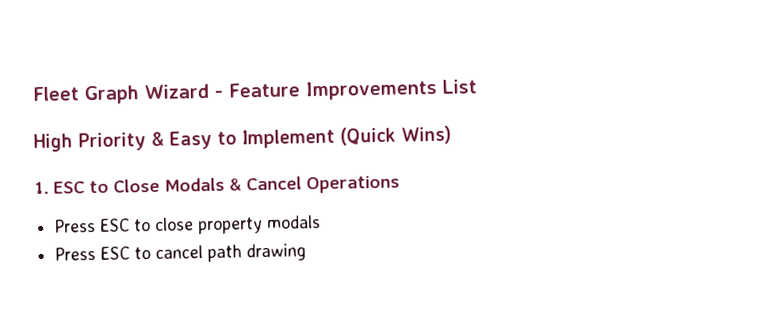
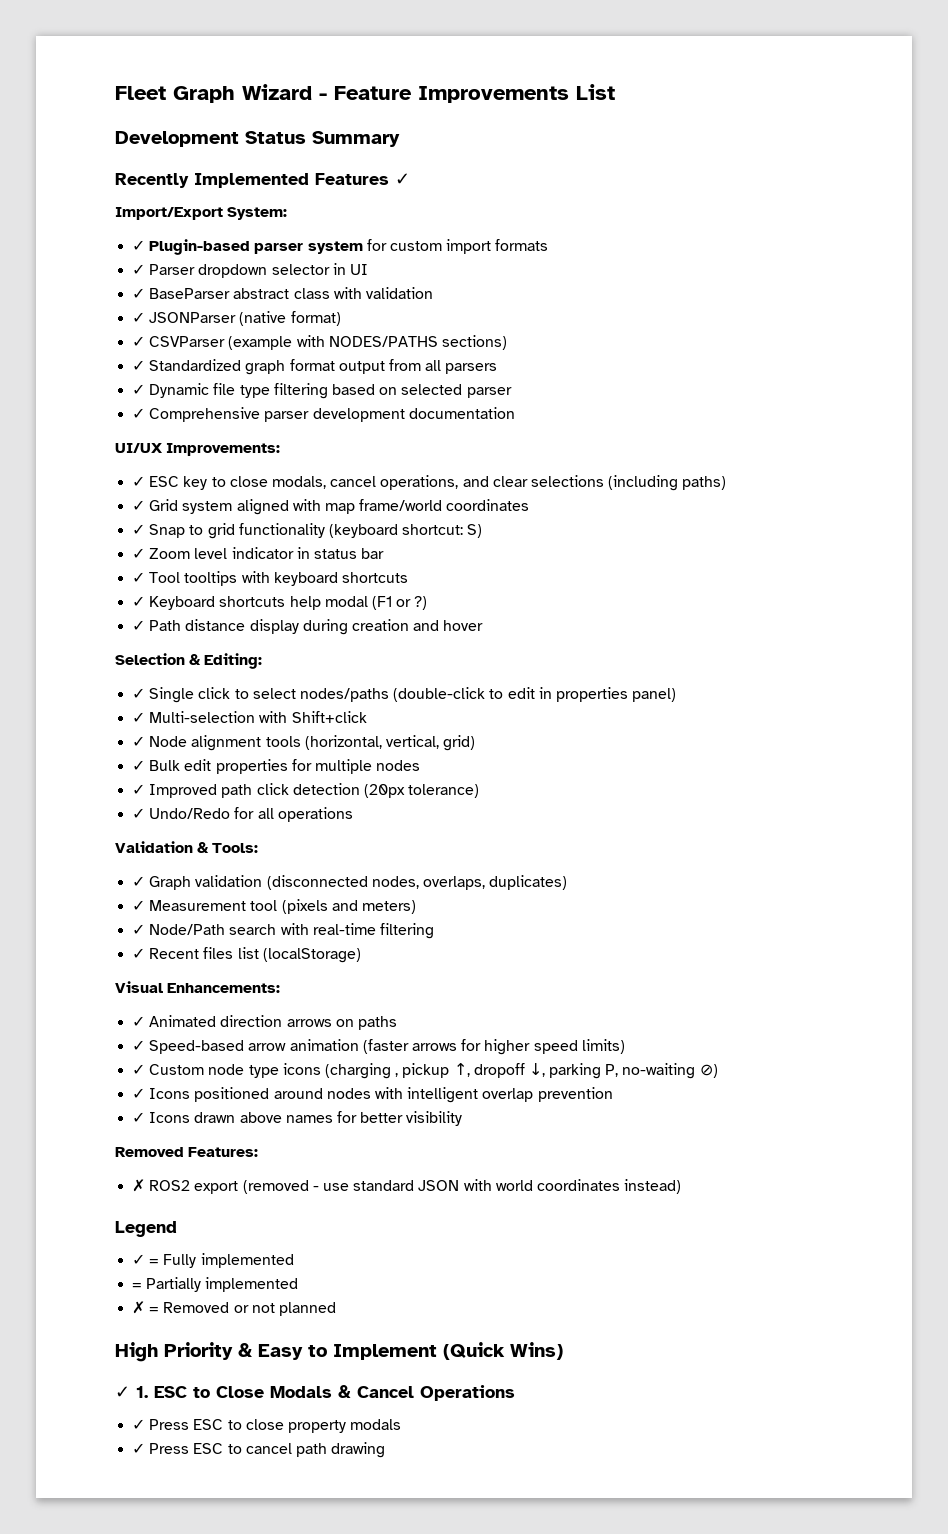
+ Development Status Summary
+ Recently Implemented Features ✓
+ Import/Export System:
+ ✓ Plugin-based parser system for custom import formats
+ ✓ Parser dropdown selector in UI
+ ✓ BaseParser abstract class with validation
+ ✓ JSONParser (native format)
+ ✓ CSVParser (example with NODES/PATHS sections)
+ ✓ Standardized graph format output from all parsers
+ ✓ Dynamic file type filtering based on selected parser
+ ✓ Comprehensive parser development documentation
+ UI/UX Improvements:
+ ✓ ESC key to close modals, cancel operations, and clear selections (including paths)
+ ✓ Grid system aligned with map frame/world coordinates
+ ✓ Snap to grid functionality (keyboard shortcut: S)
+ ✓ Zoom level indicator in status bar
+ ✓ Tool tooltips with keyboard shortcuts
+ ✓ Keyboard shortcuts help modal (F1 or ?)
+ ✓ Path distance display during creation and hover
+ Selection & Editing:
+ ✓ Single click to select nodes/paths (double-click to edit in properties panel)
+ ✓ Multi-selection with Shift+click
+ ✓ Node alignment tools (horizontal, vertical, grid)
+ ✓ Bulk edit properties for multiple nodes
+ ✓ Improved path click detection (20px tolerance)
+ ✓ Undo/Redo for all operations
+ Validation & Tools:
+ ✓ Graph validation (disconnected nodes, overlaps, duplicates)
+ ✓ Measurement tool (pixels and meters)
+ ✓ Node/Path search with real-time filtering
+ ✓ Recent files list (localStorage)
+ Visual Enhancements:
+ ✓ Animated direction arrows on paths
+ ✓ Speed-based arrow animation (faster arrows for higher speed limits)
+ ✓ Custom node type icons (charging , pickup ↑, dropoff ↓, parking P, no-waiting ⊘)
+ ✓ Icons positioned around nodes with intelligent overlap prevention
+ ✓ Icons drawn above names for better visibility
+ Removed Features:
+ ✗ ROS2 export (removed - use standard JSON with world coordinates instead)
+ Legend
+ ✓ = Fully implemented
+ = Partially implemented
+ ✗ = Removed or not planned
- 1. ESC to Close Modals & Cancel Operations
+ ✓ 1. ESC to Close Modals & Cancel Operations
- Press ESC to close property modals
+ ✓ Press ESC to close property modals
- Press ESC to cancel path drawing
+ ✓ Press ESC to cancel path drawing

